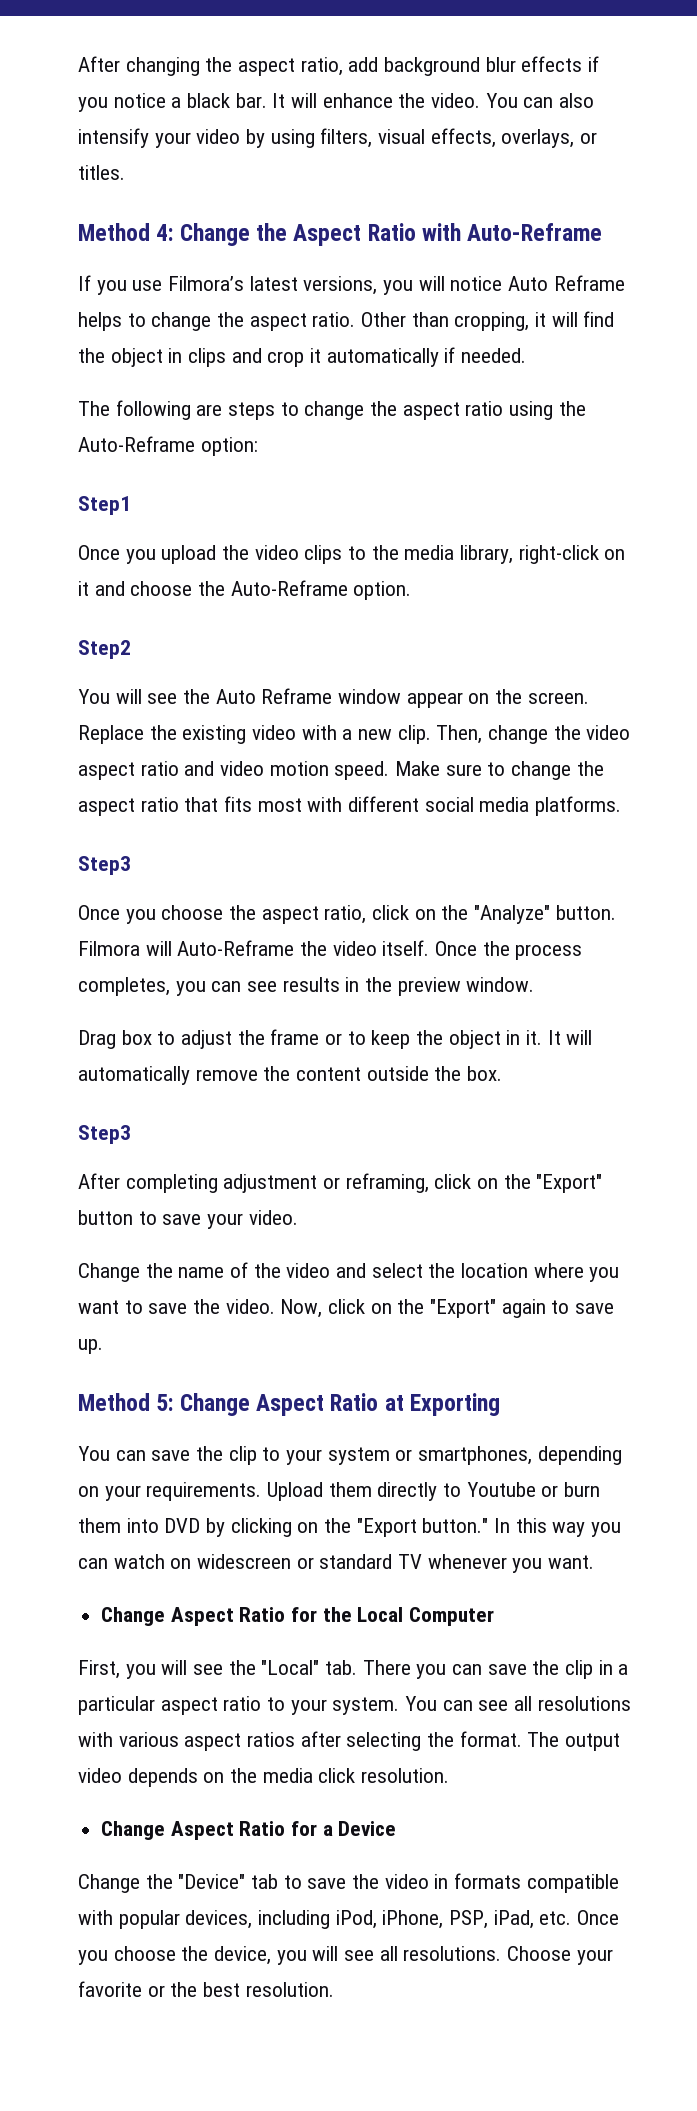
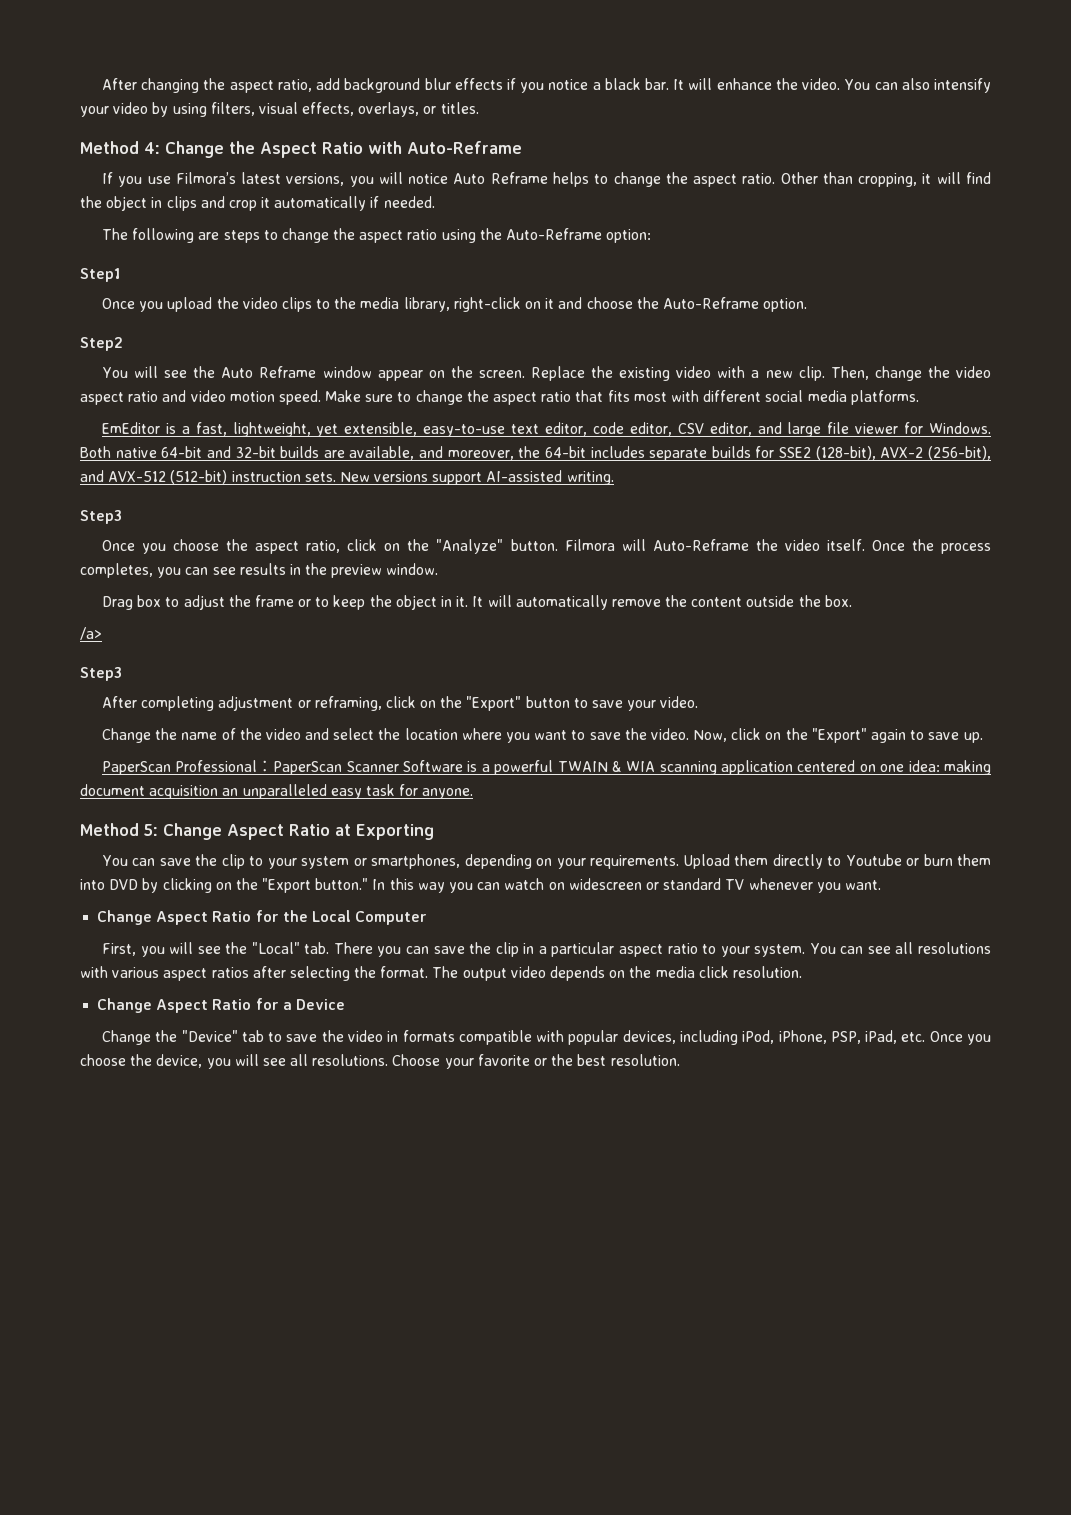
+ EmEditor is a fast, lightweight, yet extensible, easy-to-use text editor, code editor, CSV editor, and large file viewer for Windows. Both native 64-bit and 32-bit builds are available, and moreover, the 64-bit includes separate builds for SSE2 (128-bit), AVX-2 (256-bit), and AVX-512 (512-bit) instruction sets. New versions support AI-assisted writing.
+ /a>
+ PaperScan Professional：PaperScan Scanner Software is a powerful TWAIN & WIA scanning application centered on one idea: making document acquisition an unparalleled easy task for anyone.

